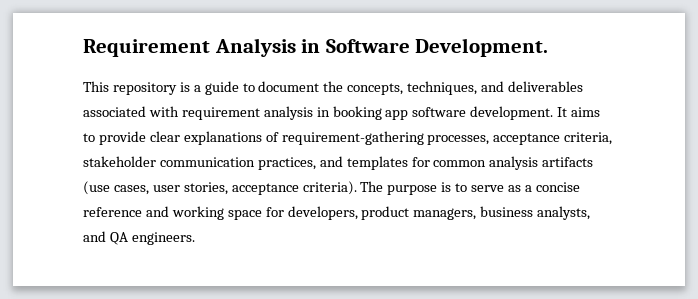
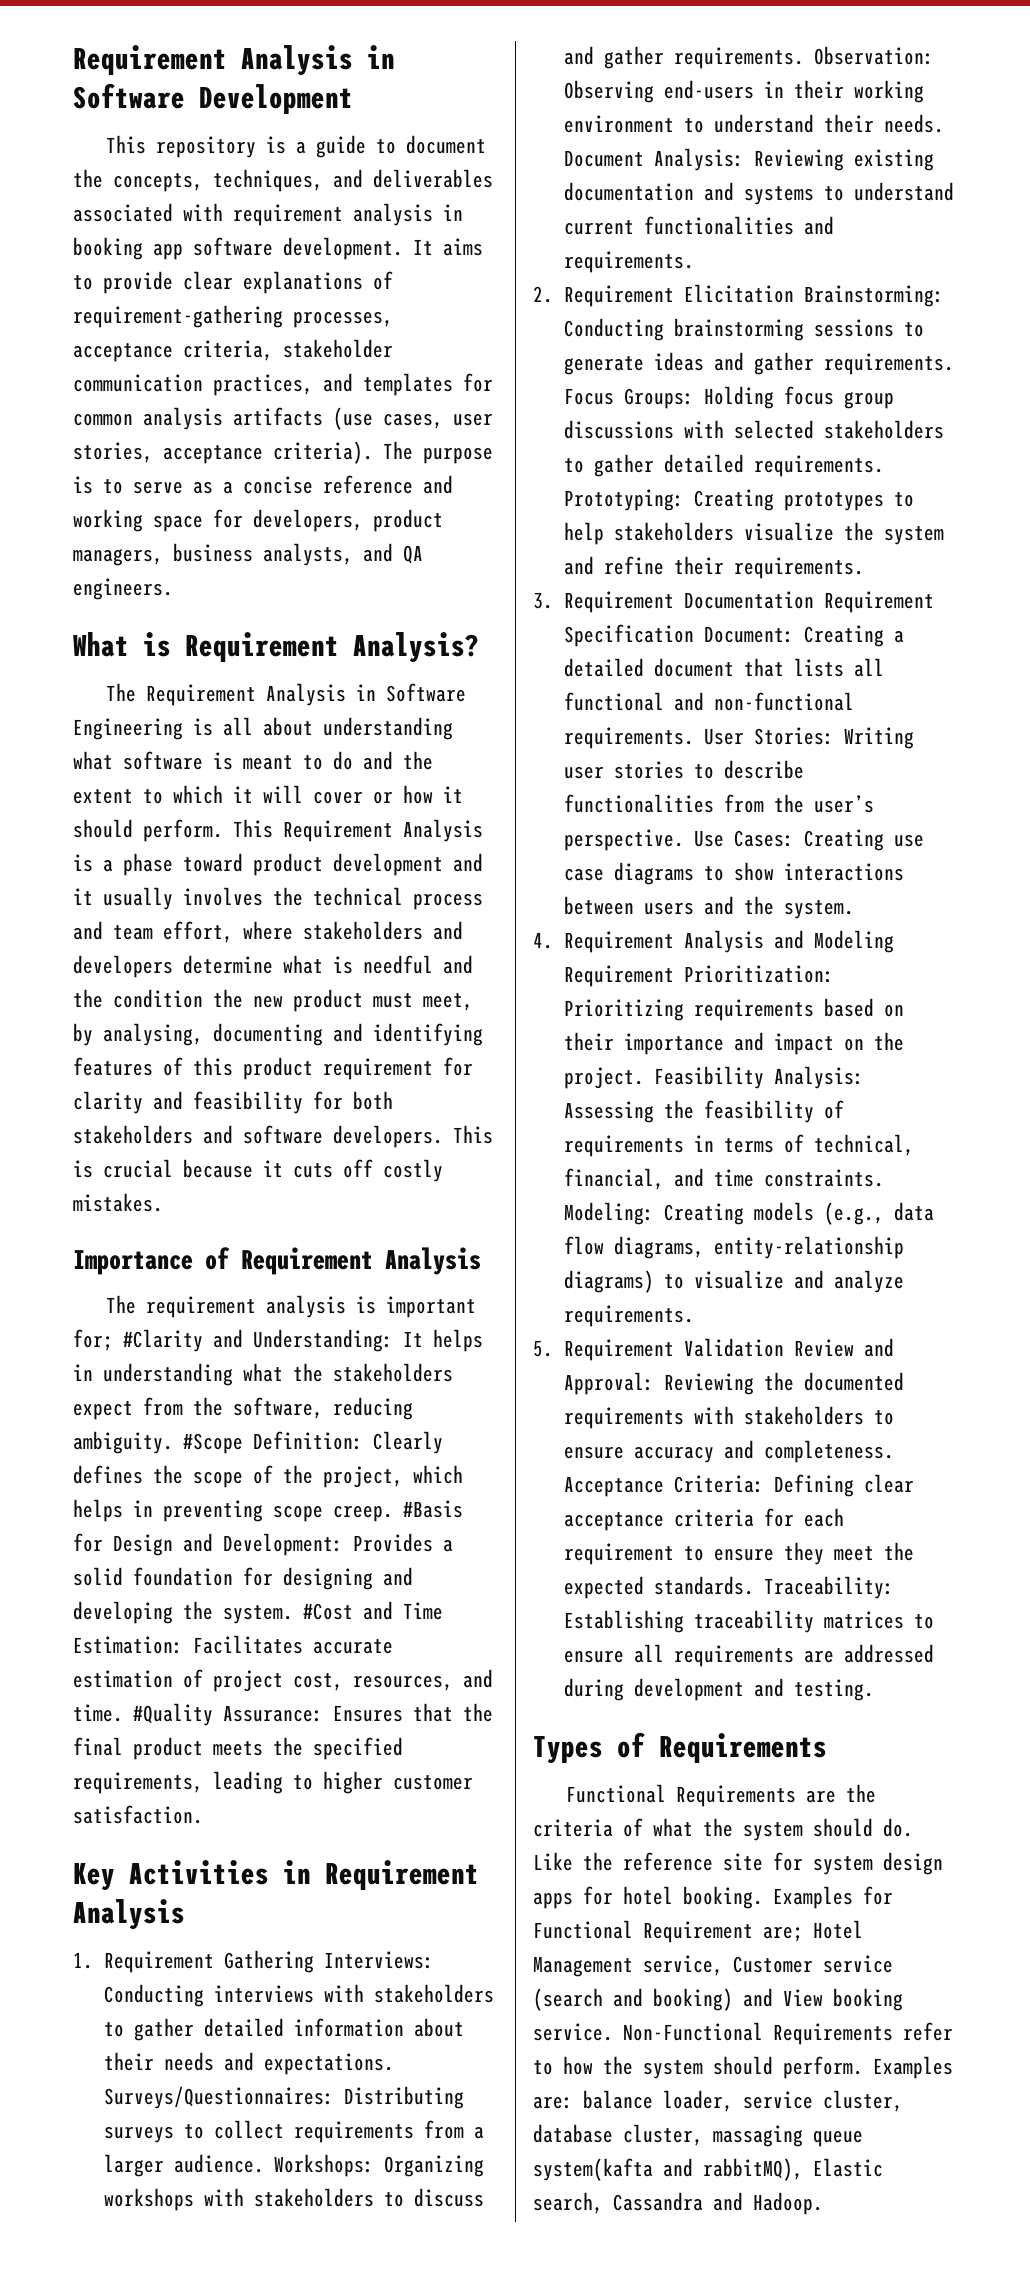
- Requirement Analysis in Software Development.
+ Requirement Analysis in Software Development
+ What is Requirement Analysis?
+ The Requirement Analysis in Software Engineering is all about understanding what software is meant to do and the extent to which it will cover or how it should perform. This Requirement Analysis is a phase toward product development and it usually involves the technical process and team effort, where stakeholders and developers determine what is needful and the condition the new product must meet, by analysing, documenting and identifying features of this product requirement for clarity and feasibility for both stakeholders and software developers. This is crucial because it cuts off costly mistakes.
+ Importance of Requirement Analysis
+ The requirement analysis is important for; #Clarity and Understanding: It helps in understanding what the stakeholders expect from the software, reducing ambiguity. #Scope Definition: Clearly defines the scope of the project, which helps in preventing scope creep. #Basis for Design and Development: Provides a solid foundation for designing and developing the system. #Cost and Time Estimation: Facilitates accurate estimation of project cost, resources, and time. #Quality Assurance: Ensures that the final product meets the specified requirements, leading to higher customer satisfaction.
+ Key Activities in Requirement Analysis
+ 1. Requirement Gathering Interviews: Conducting interviews with stakeholders to gather detailed information about their needs and expectations. Surveys/Questionnaires: Distributing surveys to collect requirements from a larger audience. Workshops: Organizing workshops with stakeholders to discuss and gather requirements. Observation: Observing end-users in their working environment to understand their needs. Document Analysis: Reviewing existing documentation and systems to understand current functionalities and requirements.
+ 2. Requirement Elicitation Brainstorming: Conducting brainstorming sessions to generate ideas and gather requirements. Focus Groups: Holding focus group discussions with selected stakeholders to gather detailed requirements. Prototyping: Creating prototypes to help stakeholders visualize the system and refine their requirements.
+ 3. Requirement Documentation Requirement Specification Document: Creating a detailed document that lists all functional and non-functional requirements. User Stories: Writing user stories to describe functionalities from the user’s perspective. Use Cases: Creating use case diagrams to show interactions between users and the system.
+ 4. Requirement Analysis and Modeling Requirement Prioritization: Prioritizing requirements based on their importance and impact on the project. Feasibility Analysis: Assessing the feasibility of requirements in terms of technical, financial, and time constraints. Modeling: Creating models (e.g., data flow diagrams, entity-relationship diagrams) to visualize and analyze requirements.
+ 5. Requirement Validation Review and Approval: Reviewing the documented requirements with stakeholders to ensure accuracy and completeness. Acceptance Criteria: Defining clear acceptance criteria for each requirement to ensure they meet the expected standards. Traceability: Establishing traceability matrices to ensure all requirements are addressed during development and testing.
+ Types of Requirements
+ Functional Requirements are the criteria of what the system should do. Like the reference site for system design apps for hotel booking. Examples for Functional Requirement are; Hotel Management service, Customer service (search and booking) and View booking service. Non-Functional Requirements refer to how the system should perform. Examples are: balance loader, service cluster, database cluster, massaging queue system(kafta and rabbitMQ), Elastic search, Cassandra and Hadoop.

